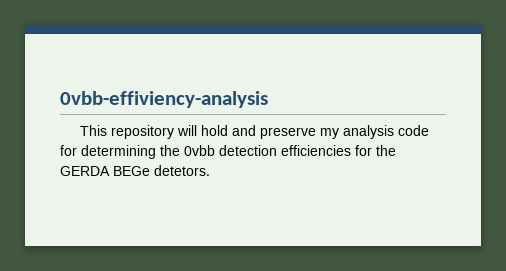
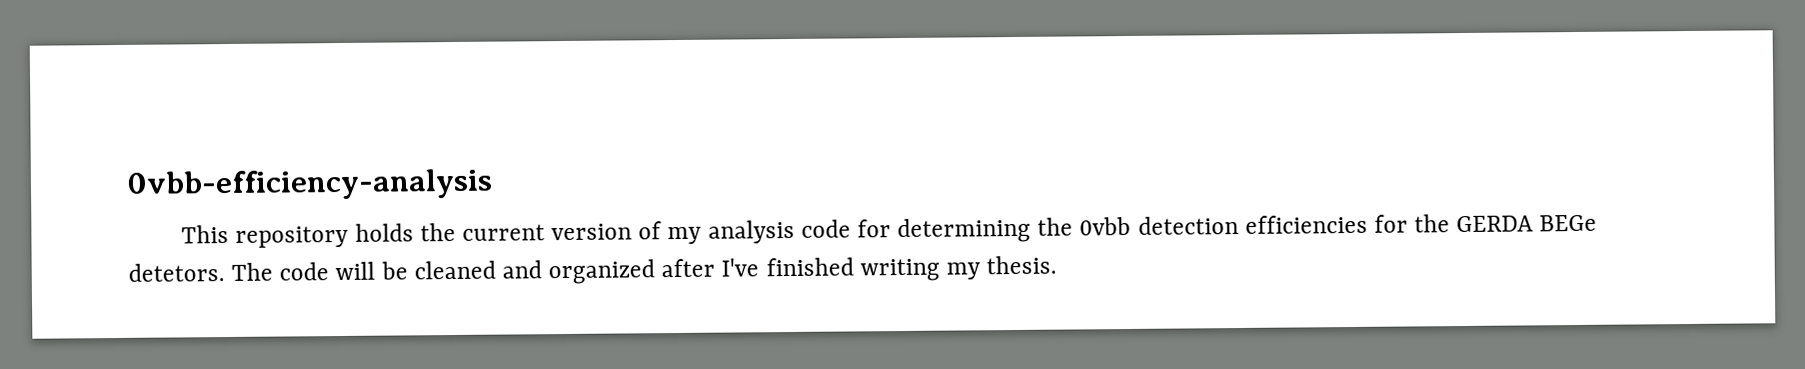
- 0vbb-effiviency-analysis
+ 0vbb-efficiency-analysis
- This repository will hold and preserve my analysis code for determining the 0vbb detection efficiencies for the GERDA BEGe detetors.
+ This repository holds the current version of my analysis code for determining the 0vbb detection efficiencies for the GERDA BEGe detetors.
+ The code will be cleaned and organized after I've finished writing my thesis.

